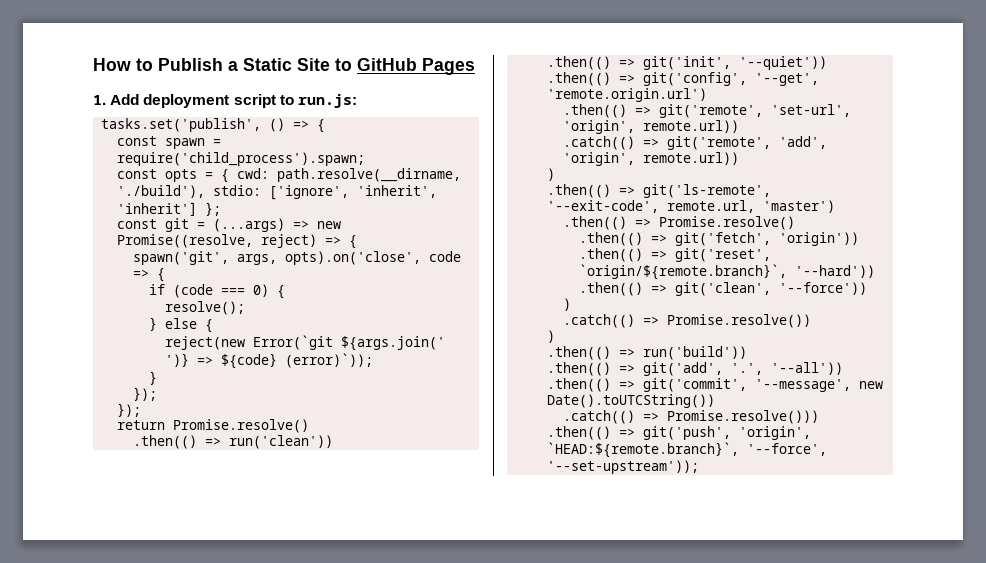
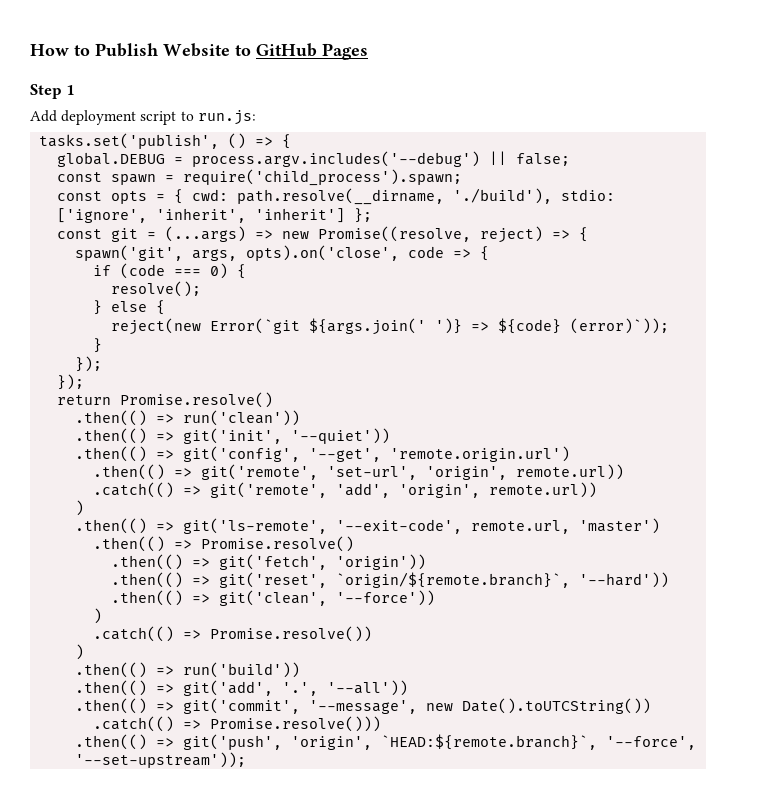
- How to Publish a Static Site to GitHub Pages
+ How to Publish Website to GitHub Pages
- 1. Add deployment script to run.js:
+ Step 1
+ Add deployment script to run.js:
+ global.DEBUG = process.argv.includes('--debug') || false;

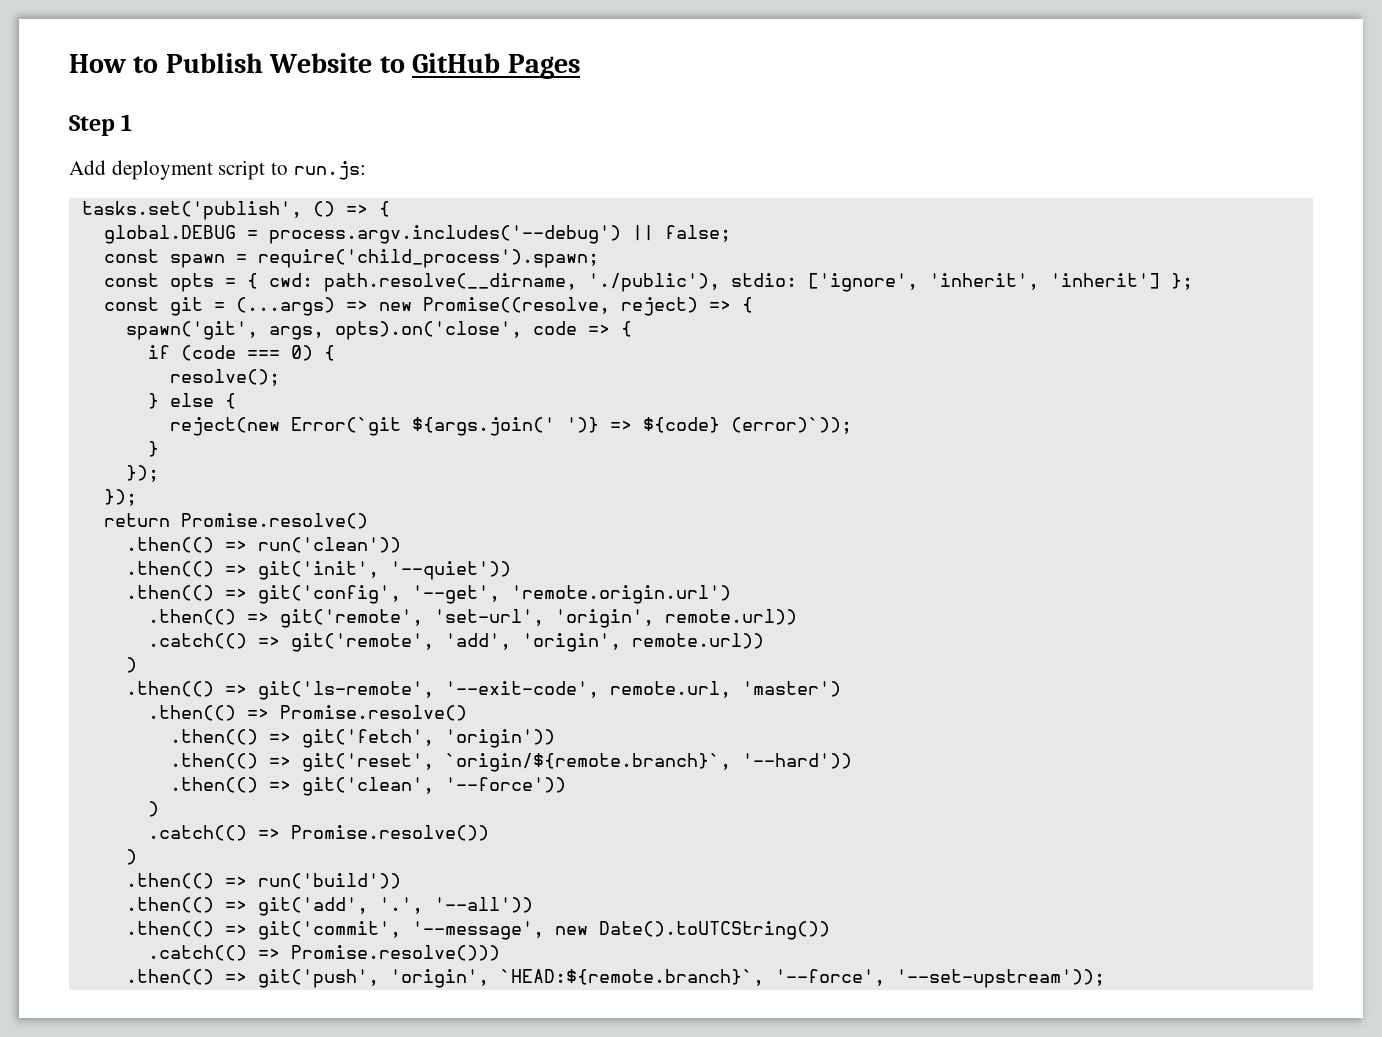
- const opts = { cwd: path.resolve(__dirname, './build'), stdio: ['ignore', 'inherit', 'inherit'] };
+ const opts = { cwd: path.resolve(__dirname, './public'), stdio: ['ignore', 'inherit', 'inherit'] };

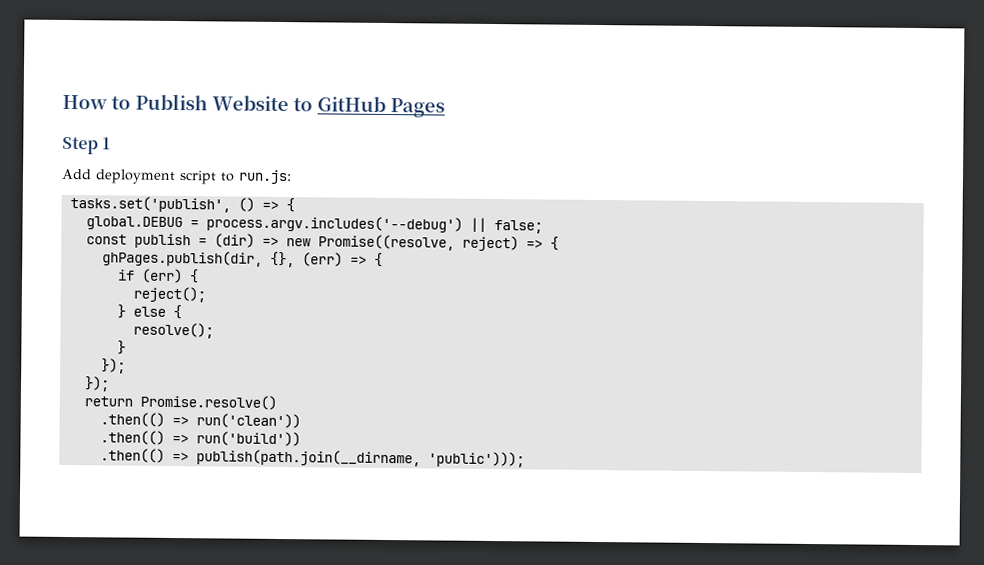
- const spawn = require('child_process').spawn;
- const opts = { cwd: path.resolve(__dirname, './public'), stdio: ['ignore', 'inherit', 'inherit'] };
- const git = (...args) => new Promise((resolve, reject) => {
+ const publish = (dir) => new Promise((resolve, reject) => {
- spawn('git', args, opts).on('close', code => {
+ ghPages.publish(dir, {}, (err) => {
- if (code === 0) {
- resolve();
+ if (err) {
+ reject();
- reject(new Error(`git ${args.join(' ')} => ${code} (error)`));
+ resolve();
- .then(() => git('init', '--quiet'))
- .then(() => git('config', '--get', 'remote.origin.url')
- .then(() => git('remote', 'set-url', 'origin', remote.url))
- .catch(() => git('remote', 'add', 'origin', remote.url))
- )
- .then(() => git('ls-remote', '--exit-code', remote.url, 'master')
- .then(() => Promise.resolve()
- .then(() => git('fetch', 'origin'))
- .then(() => git('reset', `origin/${remote.branch}`, '--hard'))
- .then(() => git('clean', '--force'))
- )
- .catch(() => Promise.resolve())
- )
- .then(() => git('add', '.', '--all'))
- .then(() => git('commit', '--message', new Date().toUTCString())
- .catch(() => Promise.resolve()))
- .then(() => git('push', 'origin', `HEAD:${remote.branch}`, '--force', '--set-upstream'));
+ .then(() => publish(path.join(__dirname, 'public')));

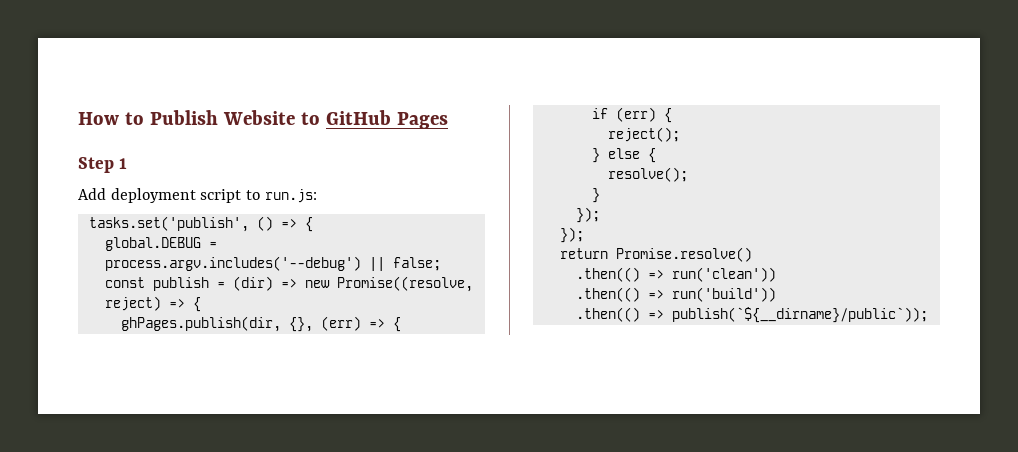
- .then(() => publish(path.join(__dirname, 'public')));
+ .then(() => publish(`${__dirname}/public`));

